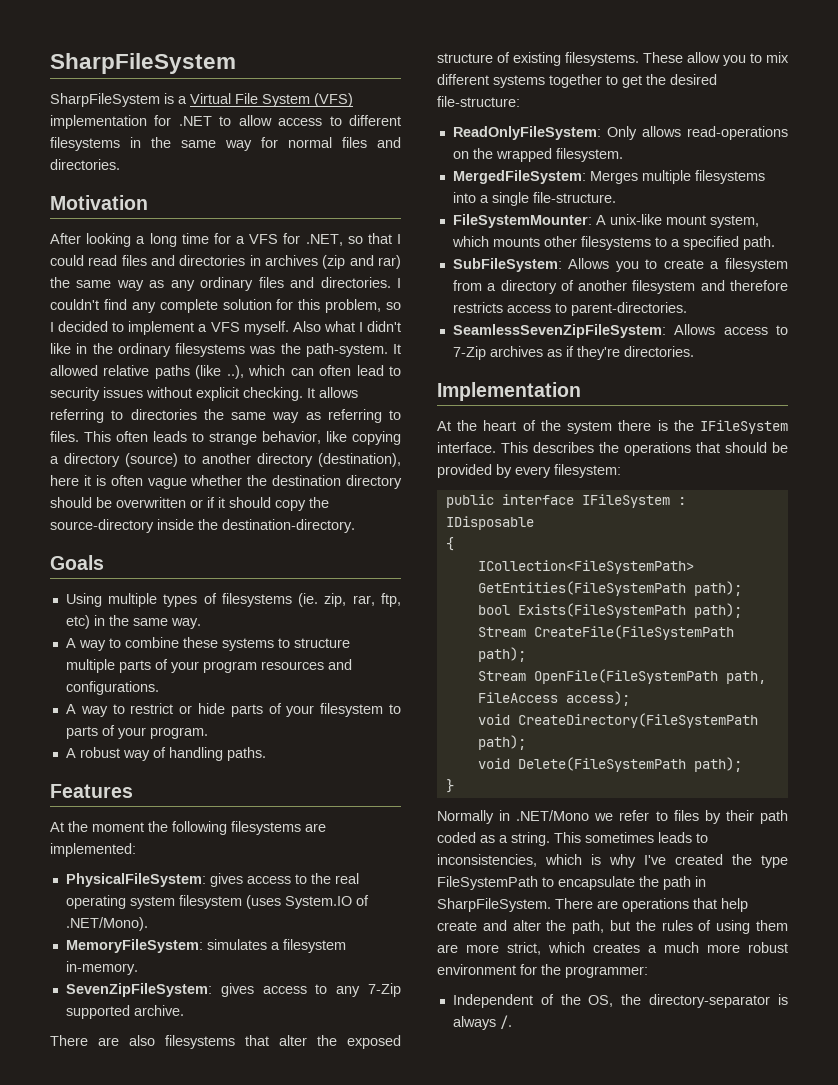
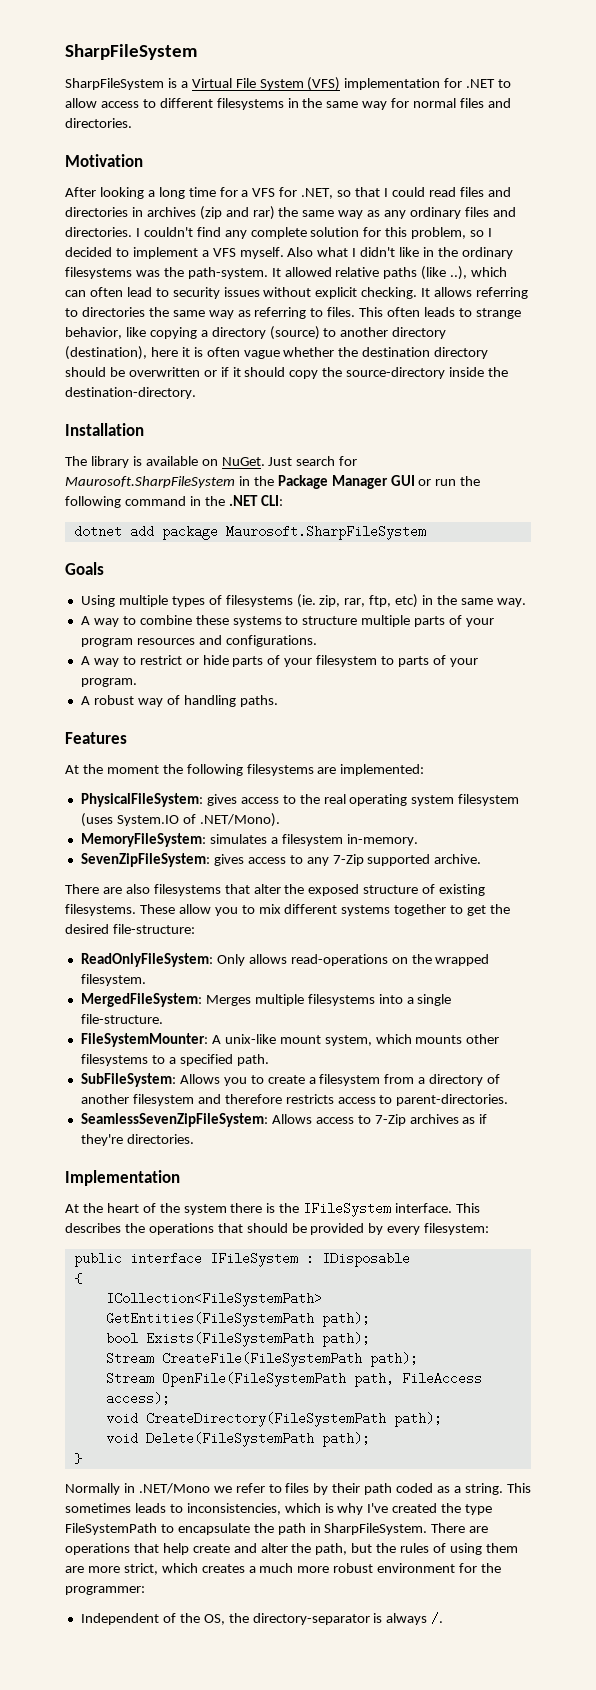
+ Installation
+ The library is available on NuGet. Just search for Maurosoft.SharpFileSystem in the Package Manager GUI or run the following command in the .NET CLI:
+ dotnet add package Maurosoft.SharpFileSystem

